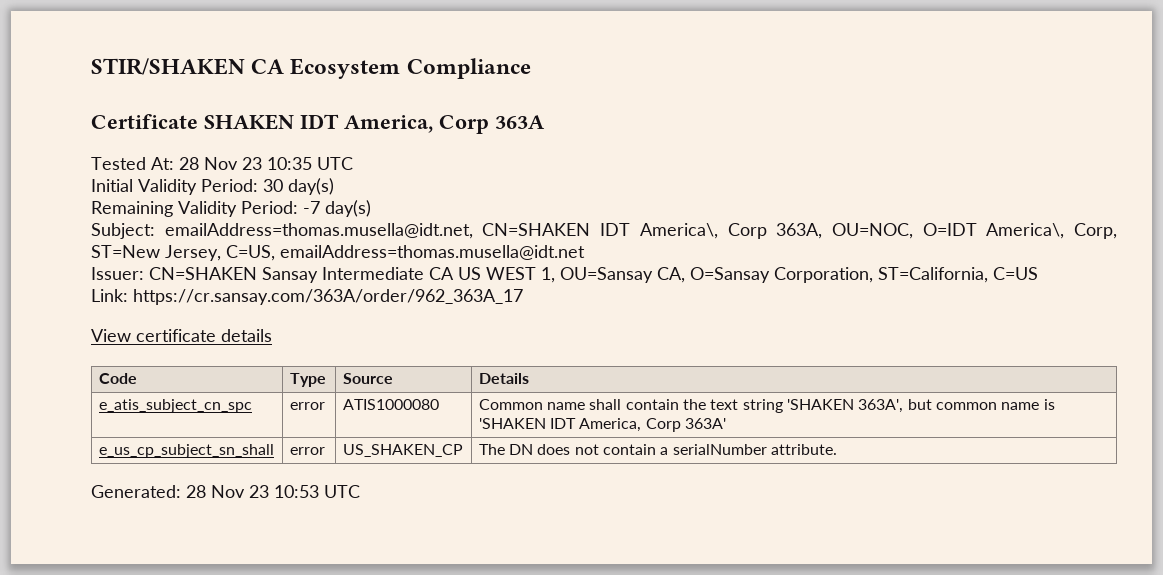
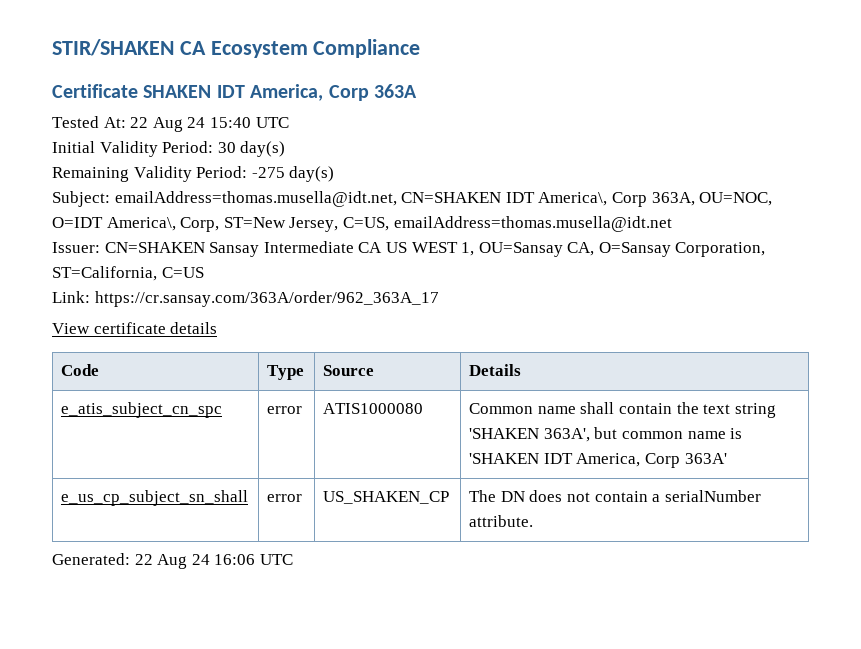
- Tested At: 28 Nov 23 10:35 UTC
+ Tested At: 22 Aug 24 15:40 UTC
- Remaining Validity Period: -7 day(s)
+ Remaining Validity Period: -275 day(s)
- Generated: 28 Nov 23 10:53 UTC
+ Generated: 22 Aug 24 16:06 UTC

